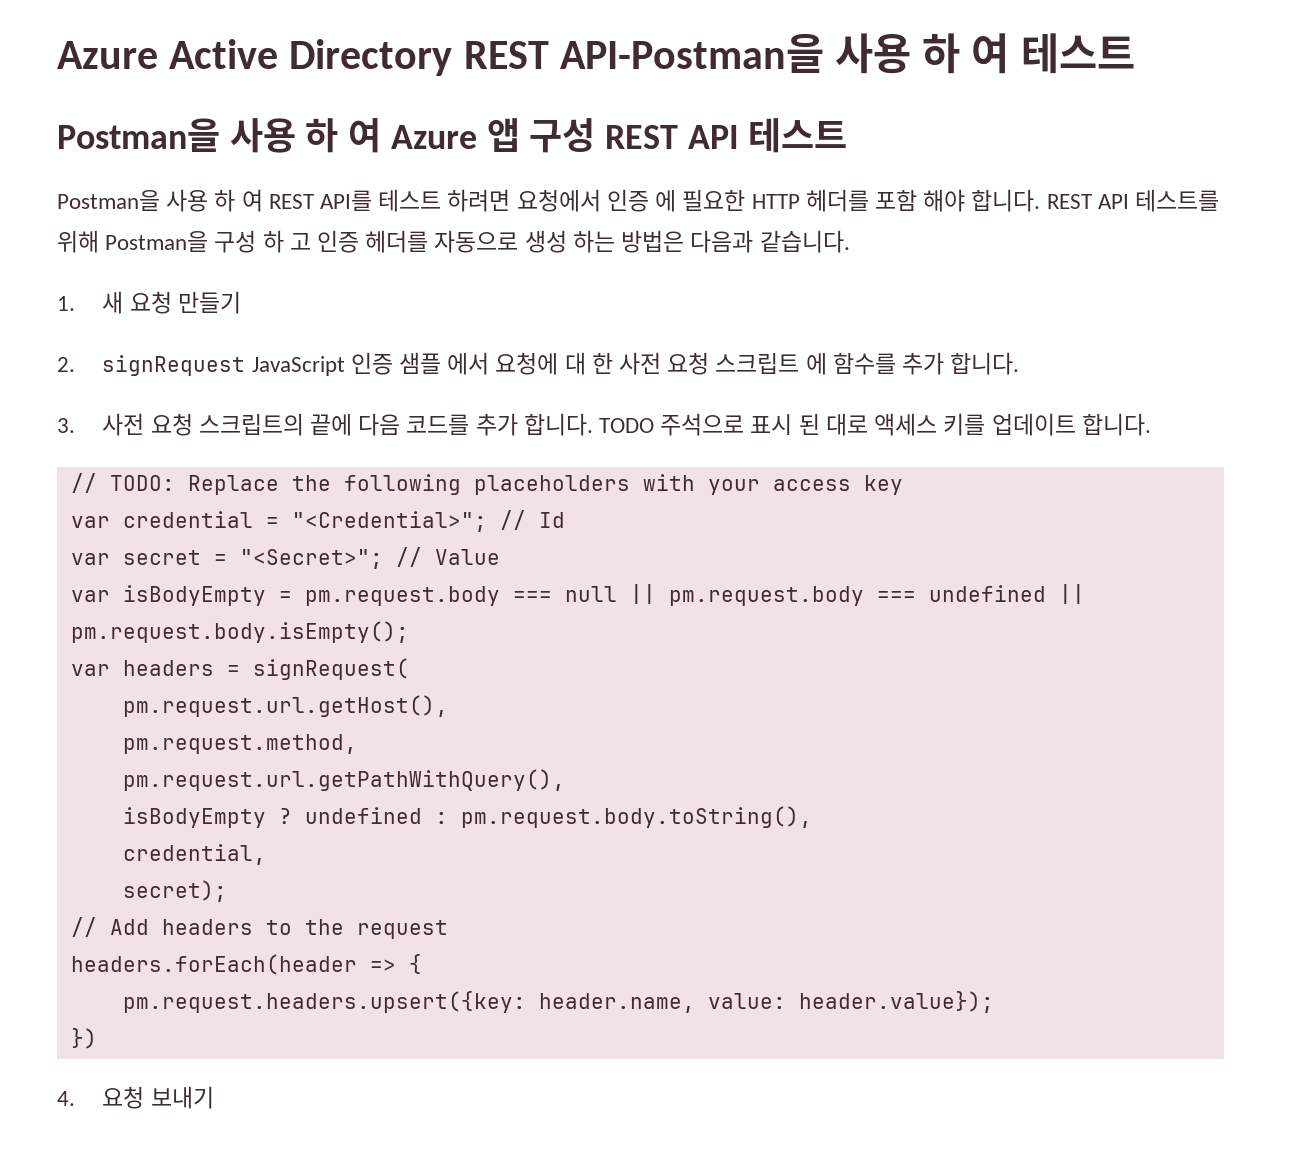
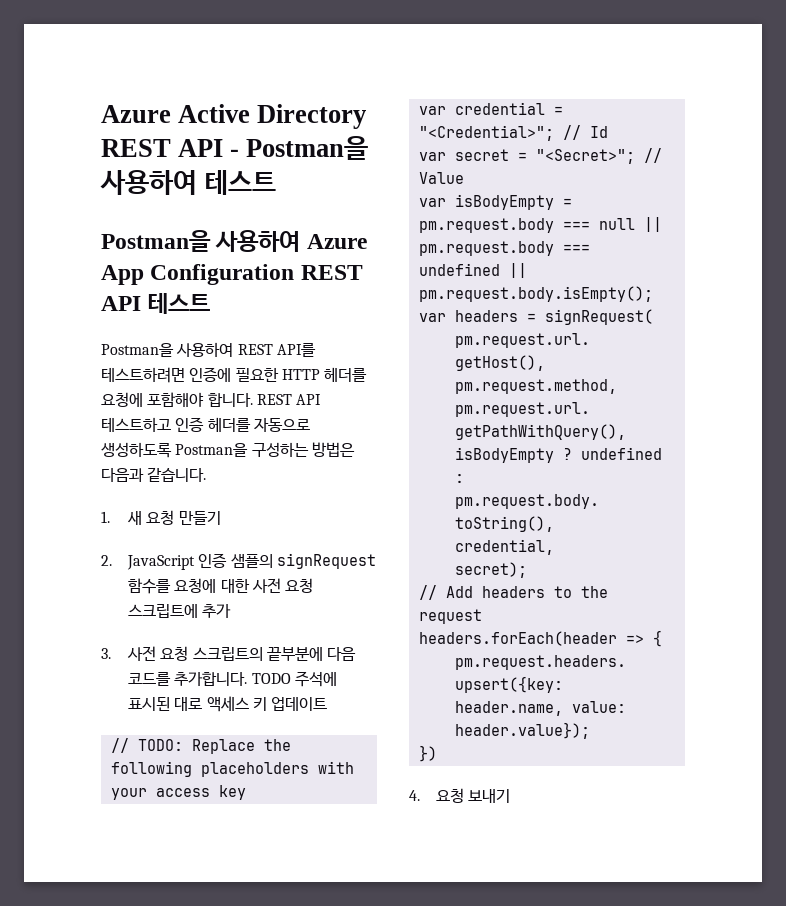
- Azure Active Directory REST API-Postman을 사용 하 여 테스트
- Postman을 사용 하 여 Azure 앱 구성 REST API 테스트
- Postman을 사용 하 여 REST API를 테스트 하려면 요청에서 인증 에 필요한 HTTP 헤더를 포함 해야 합니다.
+ Azure Active Directory REST API - Postman을 사용하여 테스트
+ Postman을 사용하여 Azure App Configuration REST API 테스트
+ Postman을 사용하여 REST API를 테스트하려면 인증에 필요한 HTTP 헤더를 요청에 포함해야 합니다.
- REST API 테스트를 위해 Postman을 구성 하 고 인증 헤더를 자동으로 생성 하는 방법은 다음과 같습니다.
+ REST API 테스트하고 인증 헤더를 자동으로 생성하도록 Postman을 구성하는 방법은 다음과 같습니다.
- 2. signRequest JavaScript 인증 샘플 에서 요청에 대 한 사전 요청 스크립트 에 함수를 추가 합니다.
+ 2. JavaScript 인증 샘플의 signRequest 함수를 요청에 대한 사전 요청 스크립트에 추가
- 3. 사전 요청 스크립트의 끝에 다음 코드를 추가 합니다. TODO 주석으로 표시 된 대로 액세스 키를 업데이트 합니다.
+ 3. 사전 요청 스크립트의 끝부분에 다음 코드를 추가합니다. TODO 주석에 표시된 대로 액세스 키 업데이트

